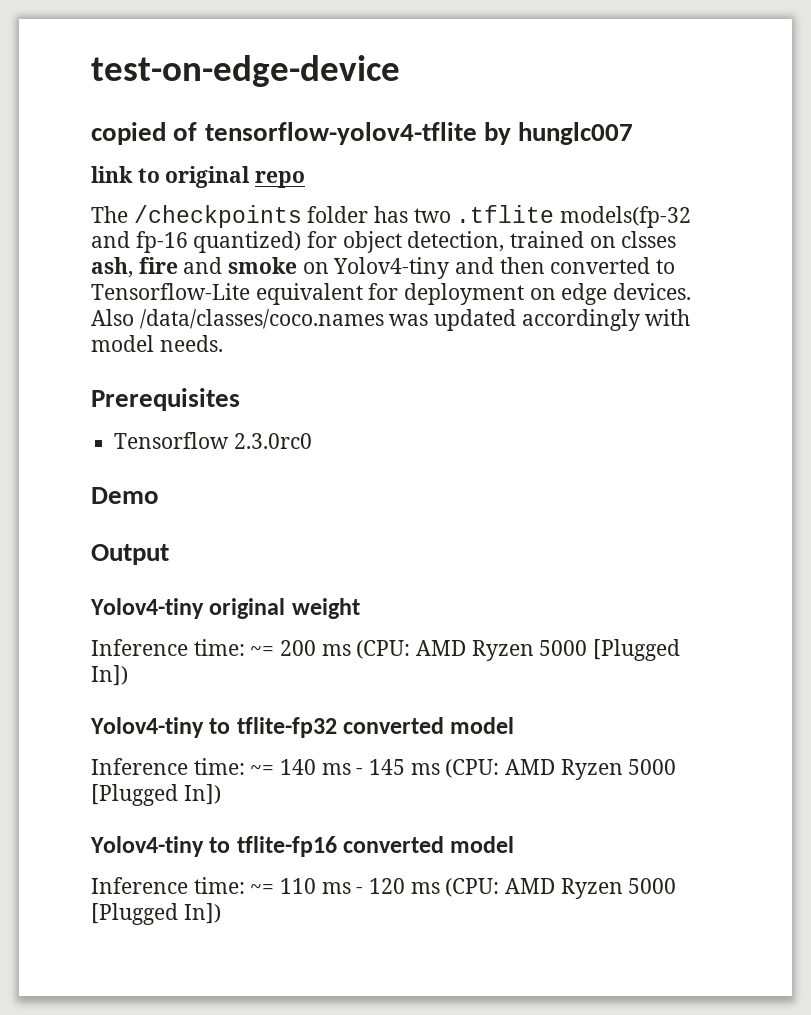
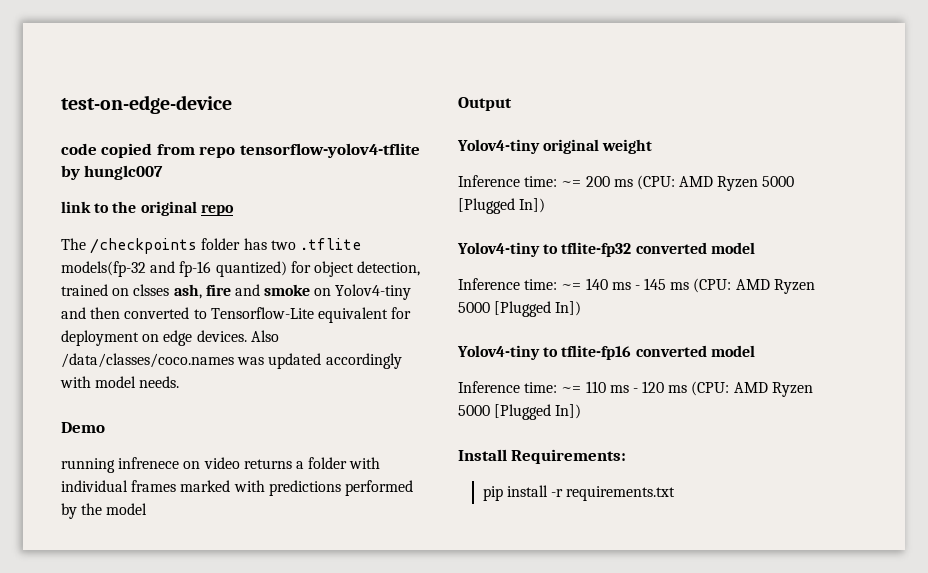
- copied of tensorflow-yolov4-tflite by hunglc007
+ code copied from repo tensorflow-yolov4-tflite by hunglc007
- link to original repo
+ link to the original repo
- Prerequisites
- Tensorflow 2.3.0rc0
  Demo
+ running infrenece on video returns a folder with individual frames marked with predictions performed by the model
+ Install Requirements:
+ pip install -r requirements.txt

